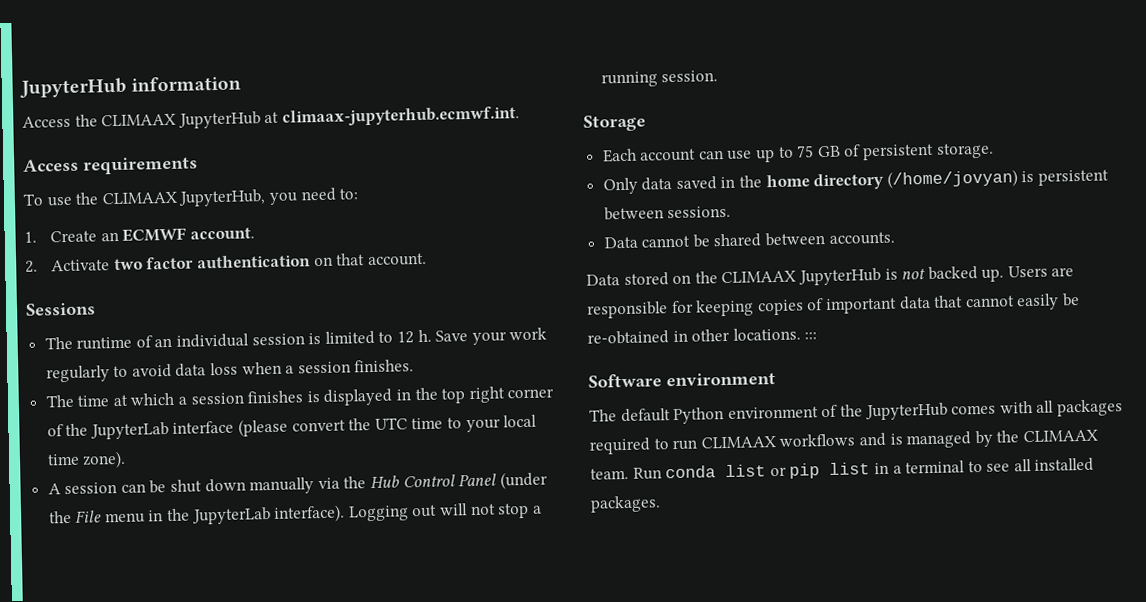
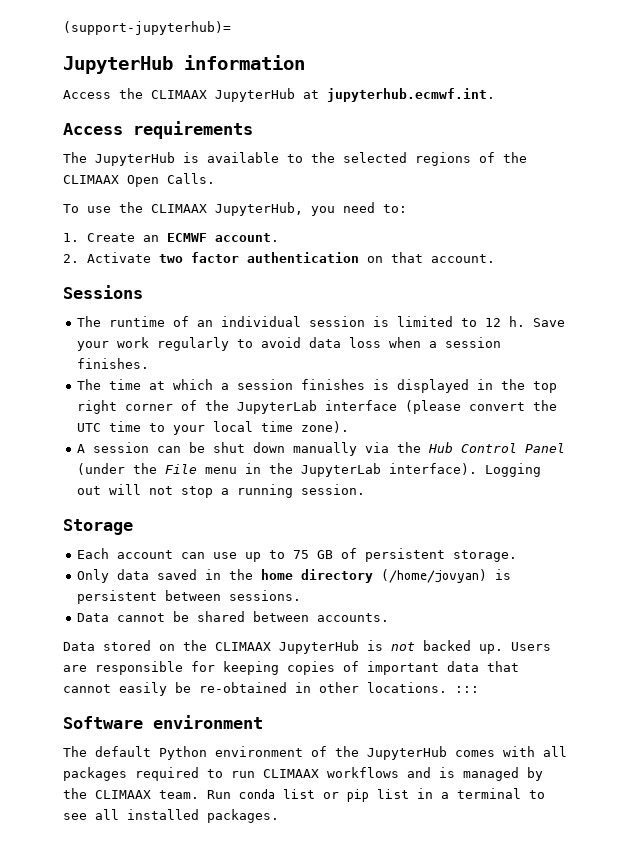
+ (support-jupyterhub)=
- Access the CLIMAAX JupyterHub at climaax-jupyterhub.ecmwf.int.
+ Access the CLIMAAX JupyterHub at jupyterhub.ecmwf.int.
+ The JupyterHub is available to the selected regions of the CLIMAAX Open Calls.

